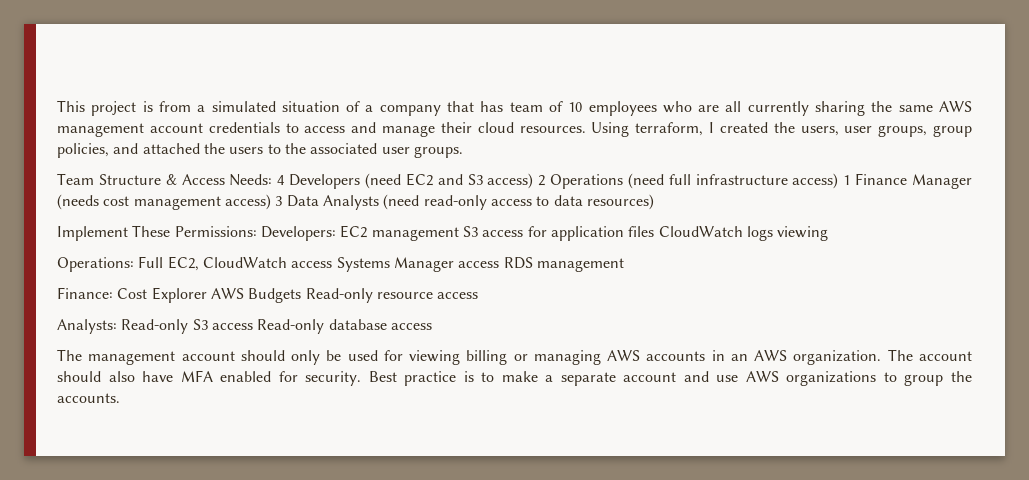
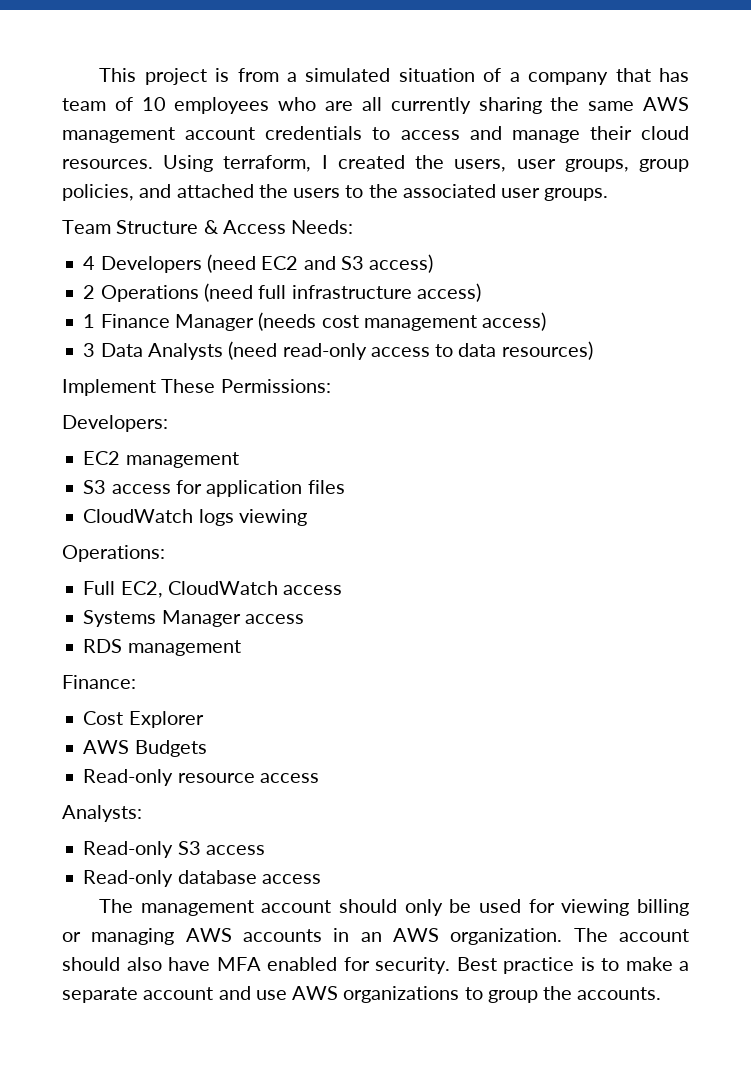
- Team Structure & Access Needs: 4 Developers (need EC2 and S3 access) 2 Operations (need full infrastructure access) 1 Finance Manager (needs cost management access) 3 Data Analysts (need read-only access to data resources)
+ Team Structure & Access Needs:
+ 4 Developers (need EC2 and S3 access)
+ 2 Operations (need full infrastructure access)
+ 1 Finance Manager (needs cost management access)
+ 3 Data Analysts (need read-only access to data resources)
- Implement These Permissions: Developers: EC2 management S3 access for application files CloudWatch logs viewing
+ Implement These Permissions:
+ Developers:
+ EC2 management
+ S3 access for application files
+ CloudWatch logs viewing
- Operations: Full EC2, CloudWatch access Systems Manager access RDS management
+ Operations:
+ Full EC2, CloudWatch access
+ Systems Manager access
+ RDS management
- Finance: Cost Explorer AWS Budgets Read-only resource access
+ Finance:
+ Cost Explorer
+ AWS Budgets
+ Read-only resource access
- Analysts: Read-only S3 access Read-only database access
+ Analysts:
+ Read-only S3 access
+ Read-only database access

